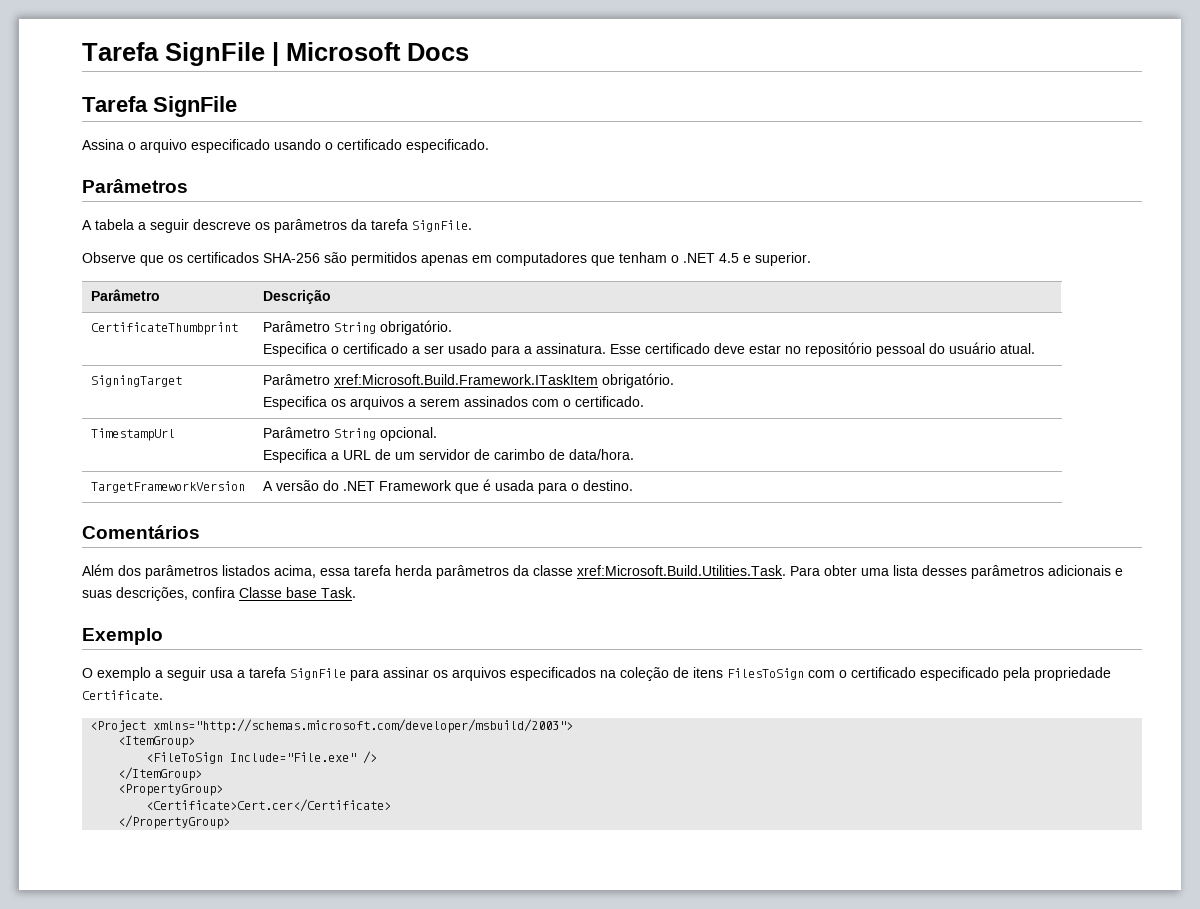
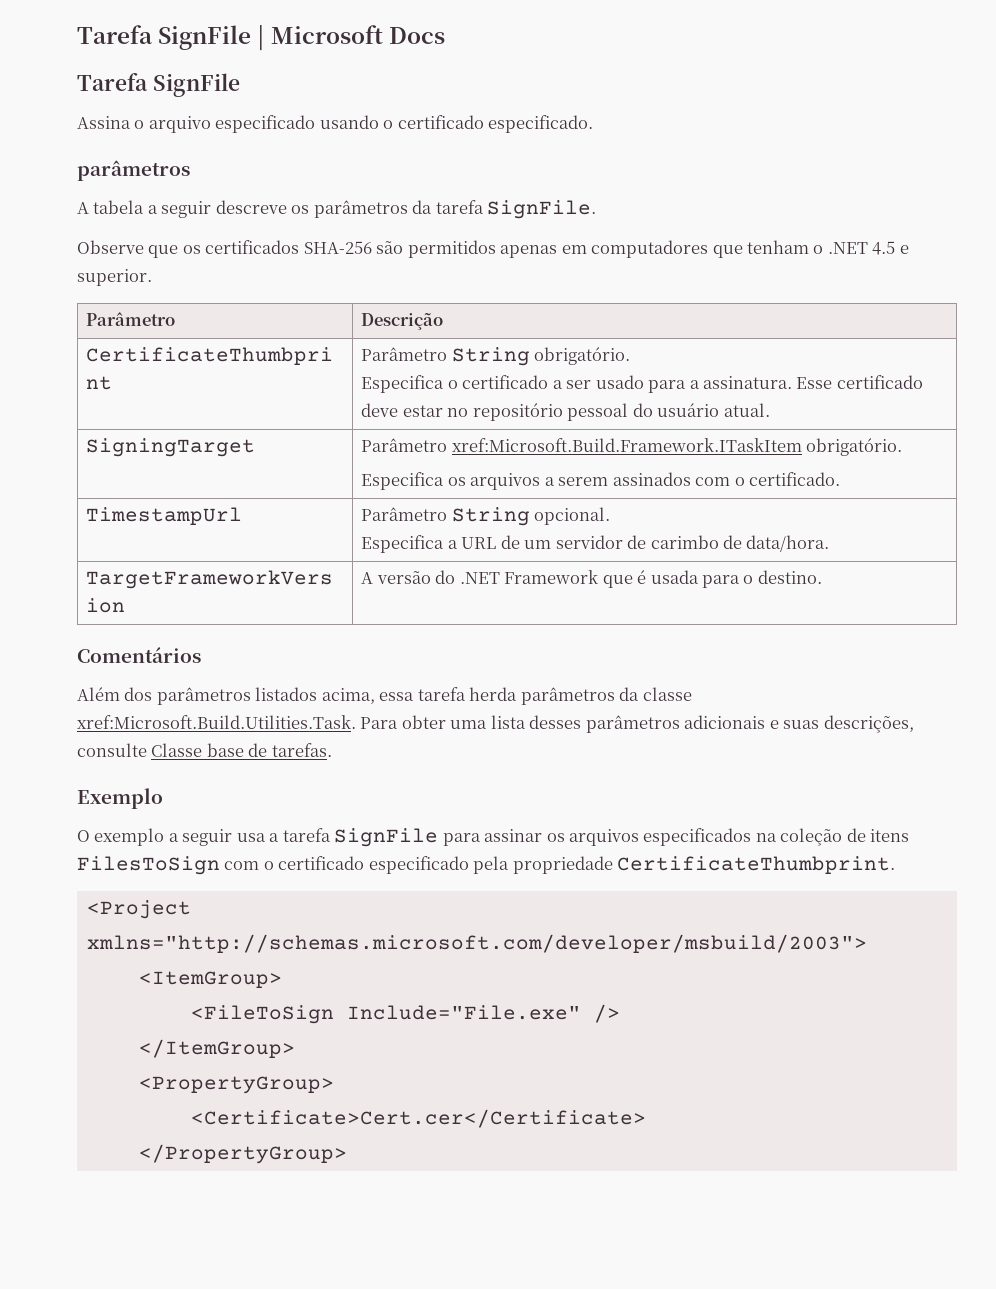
  Assina o arquivo especificado usando o certificado especificado.
- Parâmetros
+ parâmetros
- Além dos parâmetros listados acima, essa tarefa herda parâmetros da classe xref:Microsoft.Build.Utilities.Task. Para obter uma lista desses parâmetros adicionais e suas descrições, confira Classe base Task.
+ Além dos parâmetros listados acima, essa tarefa herda parâmetros da classe xref:Microsoft.Build.Utilities.Task. Para obter uma lista desses parâmetros adicionais e suas descrições, consulte Classe base de tarefas.
- O exemplo a seguir usa a tarefa SignFile para assinar os arquivos especificados na coleção de itens FilesToSign com o certificado especificado pela propriedade Certificate.
+ O exemplo a seguir usa a tarefa SignFile para assinar os arquivos especificados na coleção de itens FilesToSign com o certificado especificado pela propriedade CertificateThumbprint.

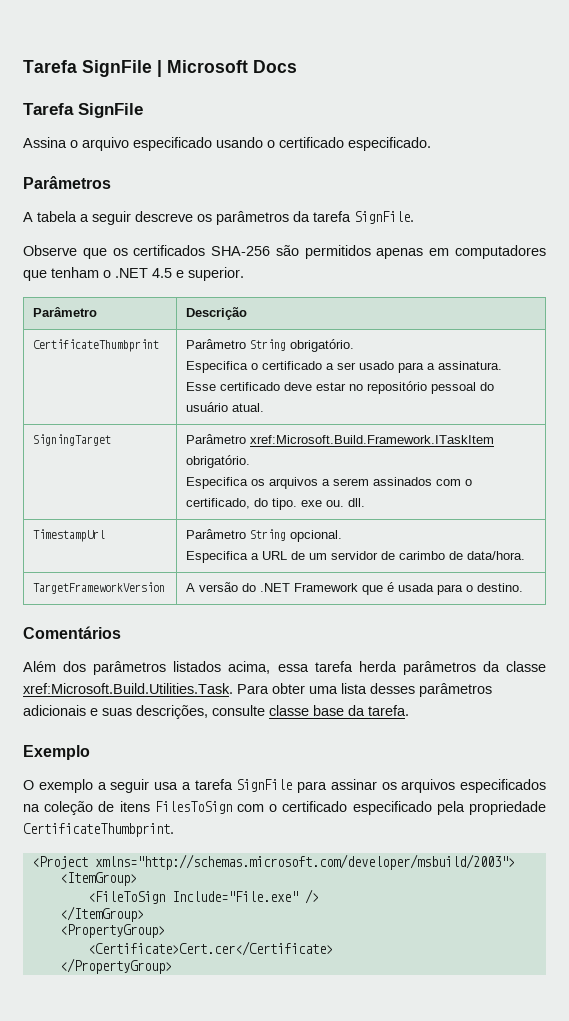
  Assina o arquivo especificado usando o certificado especificado.
- parâmetros
+ Parâmetros
  SigningTarget | Parâmetro xref:Microsoft.Build.Framework.ITaskItem obrigatório.
- Especifica os arquivos a serem assinados com o certificado.
+ Especifica os arquivos a serem assinados com o certificado, do tipo. exe ou. dll.
- Além dos parâmetros listados acima, essa tarefa herda parâmetros da classe xref:Microsoft.Build.Utilities.Task. Para obter uma lista desses parâmetros adicionais e suas descrições, consulte Classe base de tarefas.
+ Além dos parâmetros listados acima, essa tarefa herda parâmetros da classe xref:Microsoft.Build.Utilities.Task. Para obter uma lista desses parâmetros adicionais e suas descrições, consulte classe base da tarefa.

